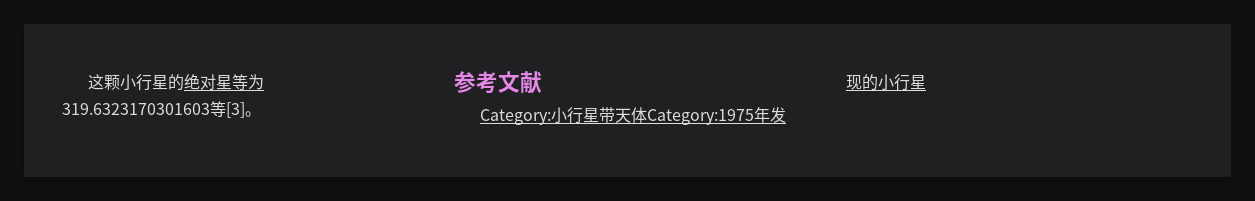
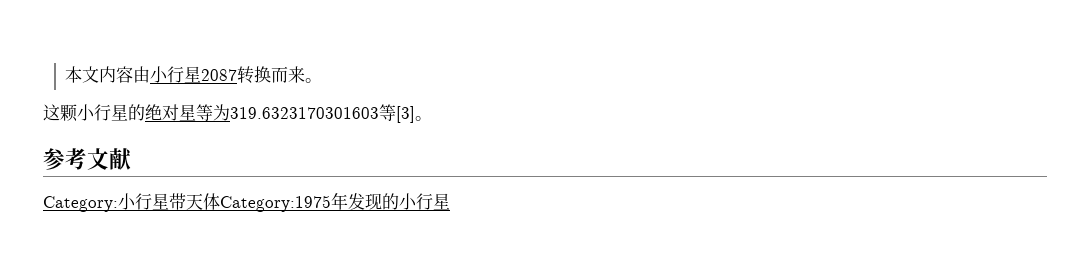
+ 本文内容由小行星2087转换而来。

